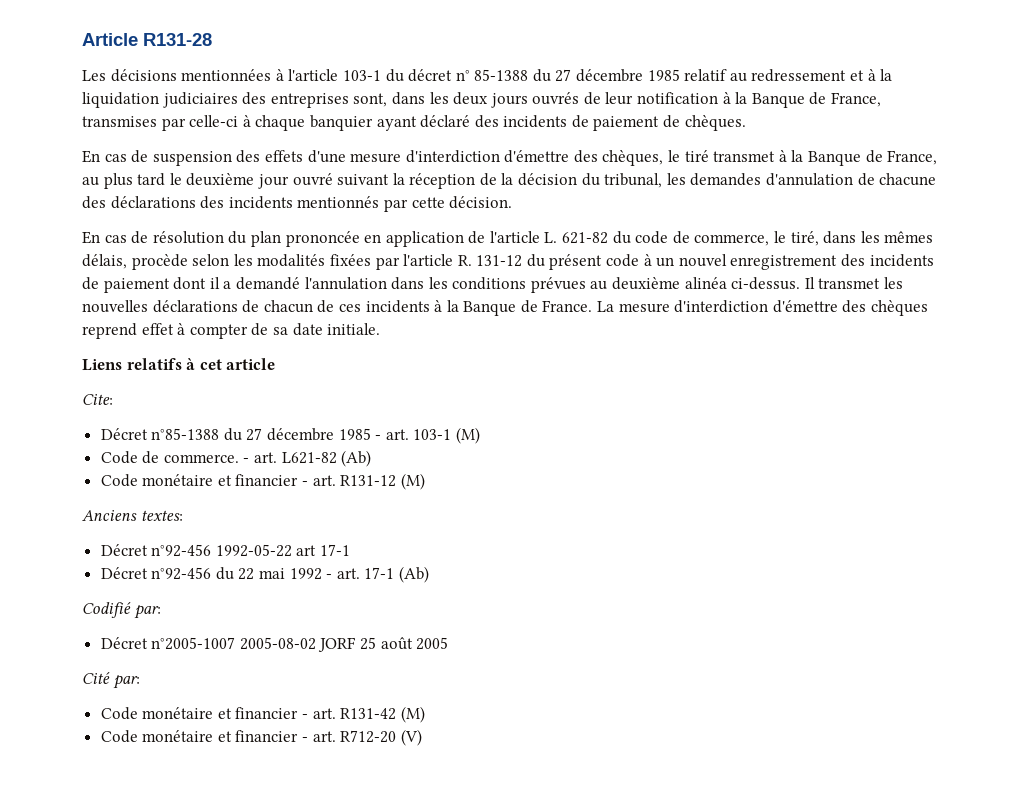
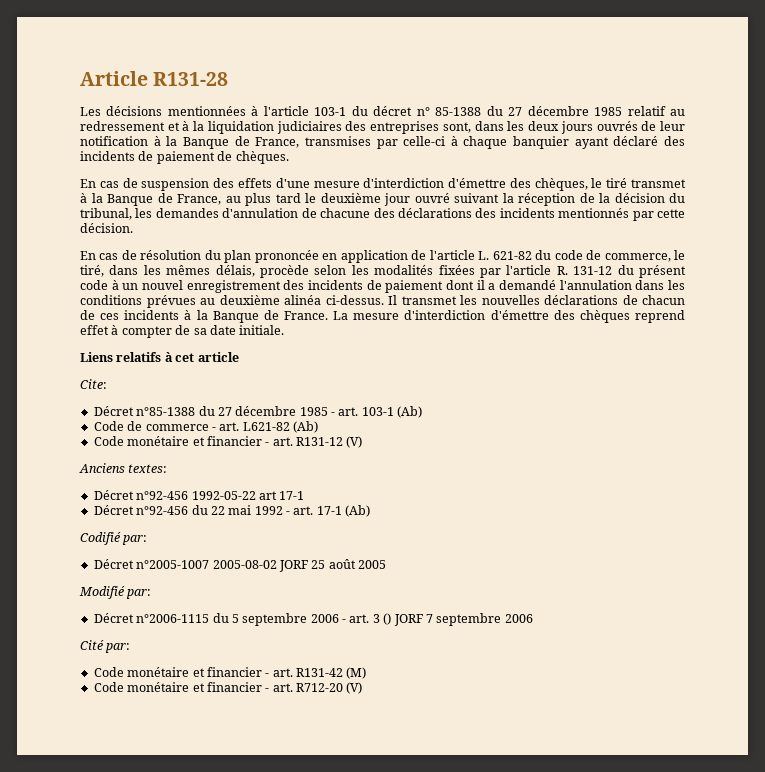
- Décret n°85-1388 du 27 décembre 1985 - art. 103-1 (M)
+ Décret n°85-1388 du 27 décembre 1985 - art. 103-1 (Ab)
- Code de commerce. - art. L621-82 (Ab)
+ Code de commerce - art. L621-82 (Ab)
- Code monétaire et financier - art. R131-12 (M)
+ Code monétaire et financier - art. R131-12 (V)
+ Modifié par:
+ Décret n°2006-1115 du 5 septembre 2006 - art. 3 () JORF 7 septembre 2006

